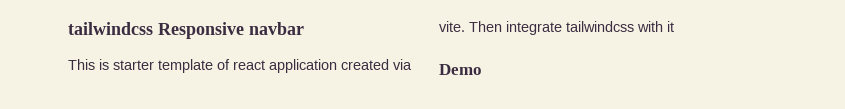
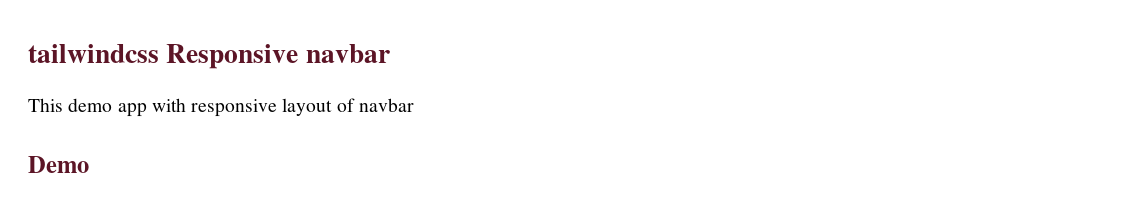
- This is starter template of react application created via vite. Then integrate tailwindcss with it
+ This demo app with responsive layout of navbar

